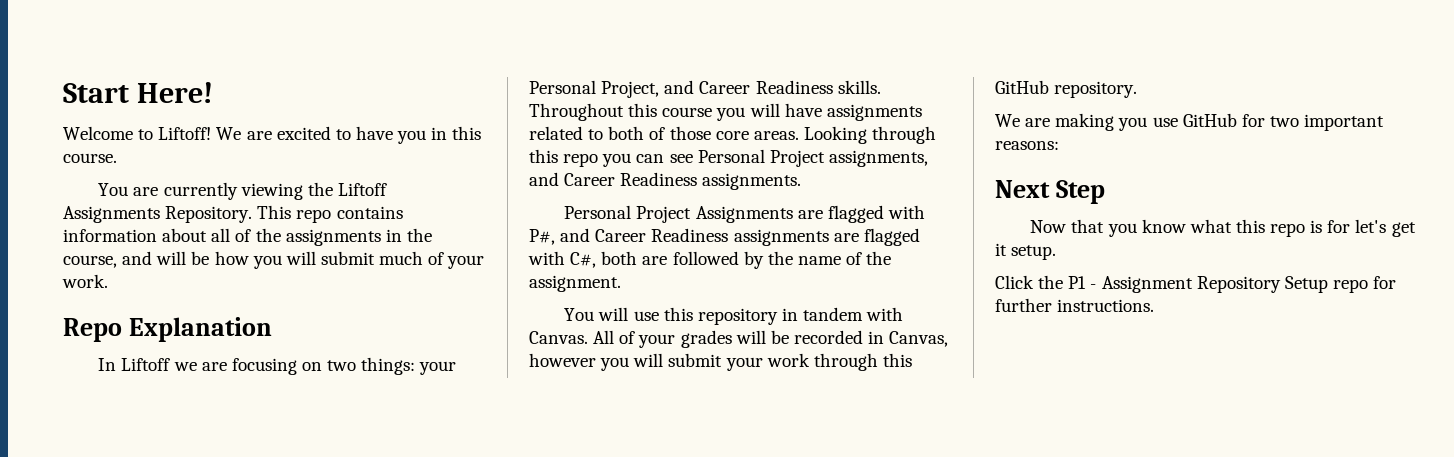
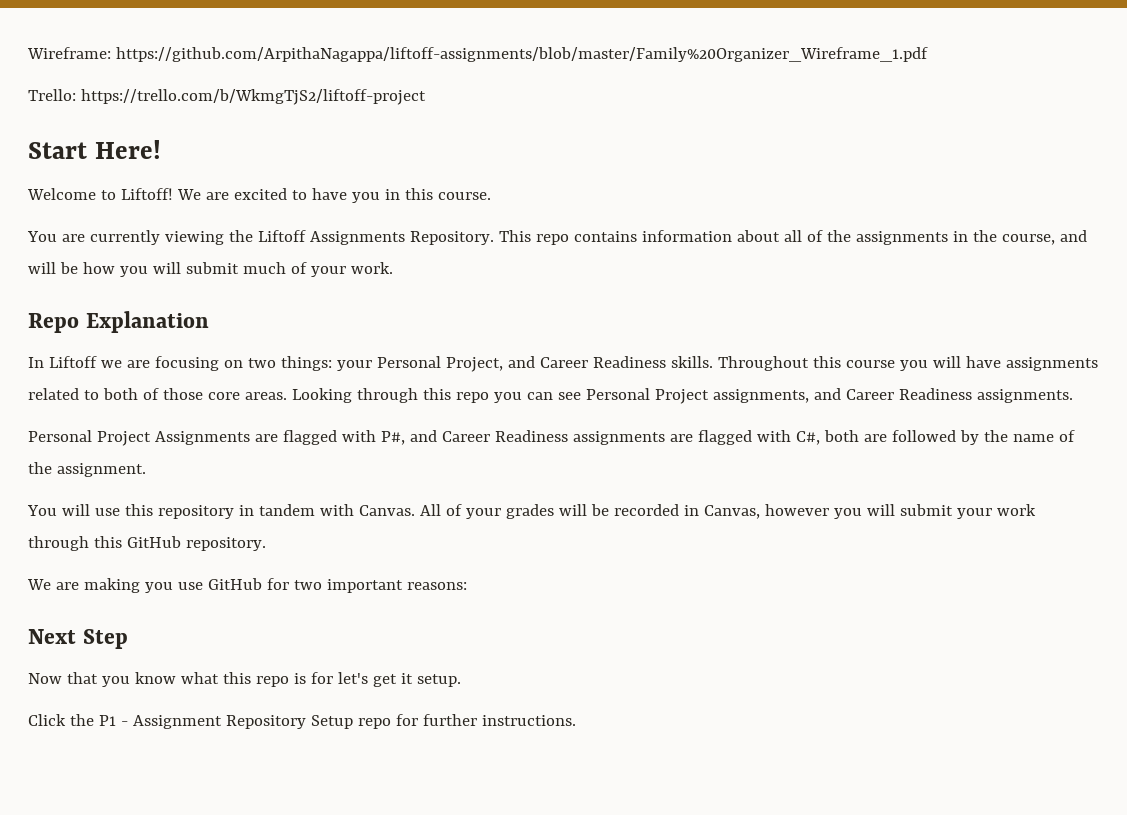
+ Wireframe: https://github.com/ArpithaNagappa/liftoff-assignments/blob/master/Family%20Organizer_Wireframe_1.pdf
+ Trello: https://trello.com/b/WkmgTjS2/liftoff-project

